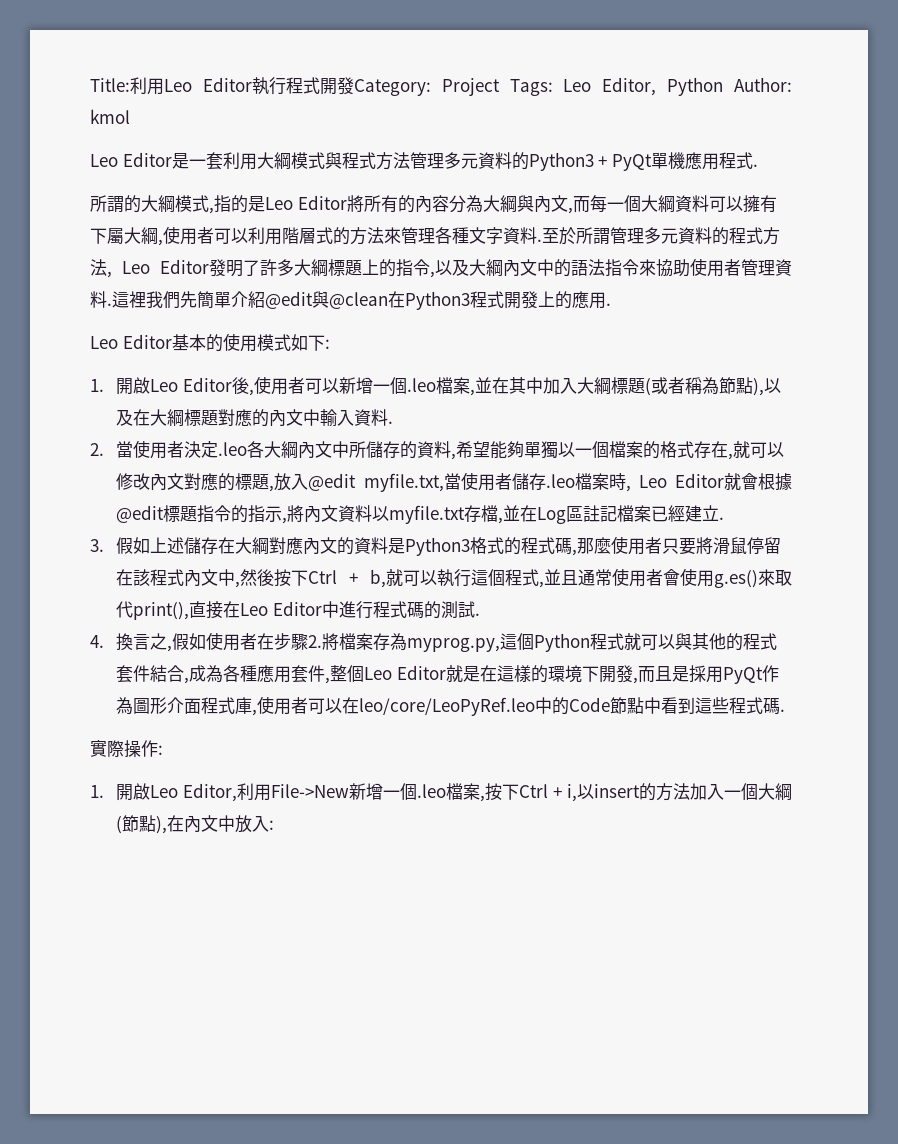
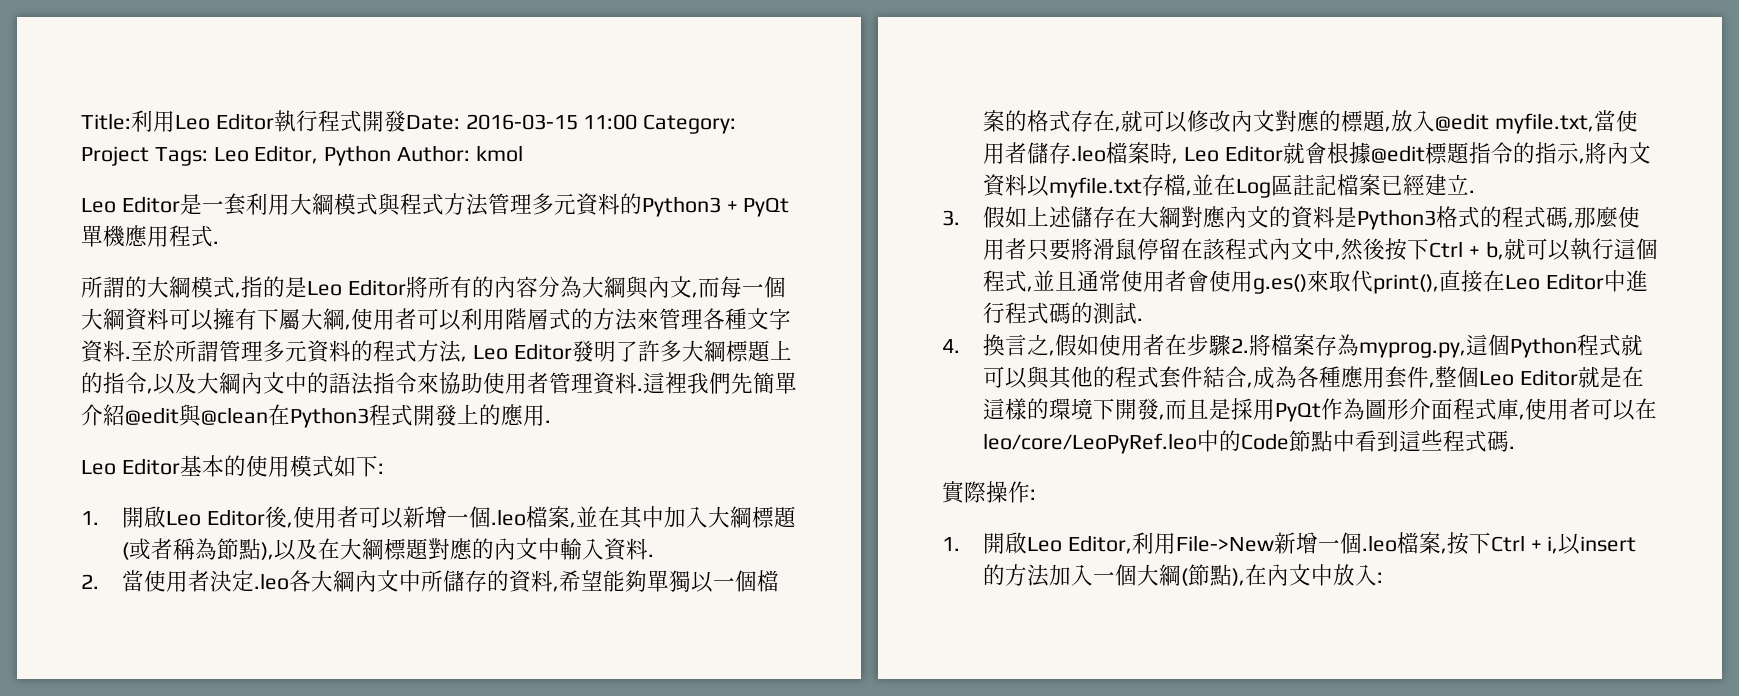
- Title:利用Leo Editor執行程式開發Category: Project Tags: Leo Editor, Python Author: kmol
+ Title:利用Leo Editor執行程式開發Date: 2016-03-15 11:00 Category: Project Tags: Leo Editor, Python Author: kmol

